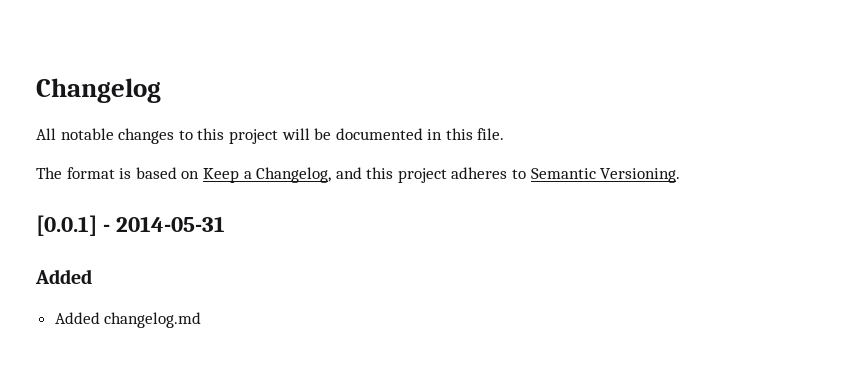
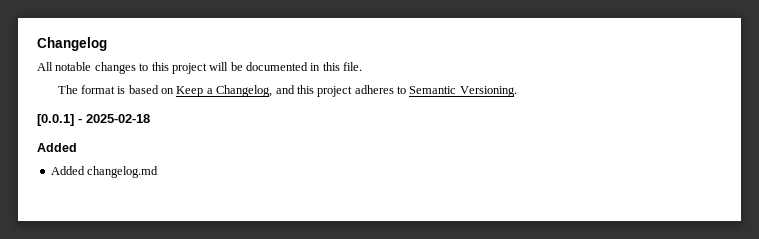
- [0.0.1] - 2014-05-31
+ [0.0.1] - 2025-02-18

